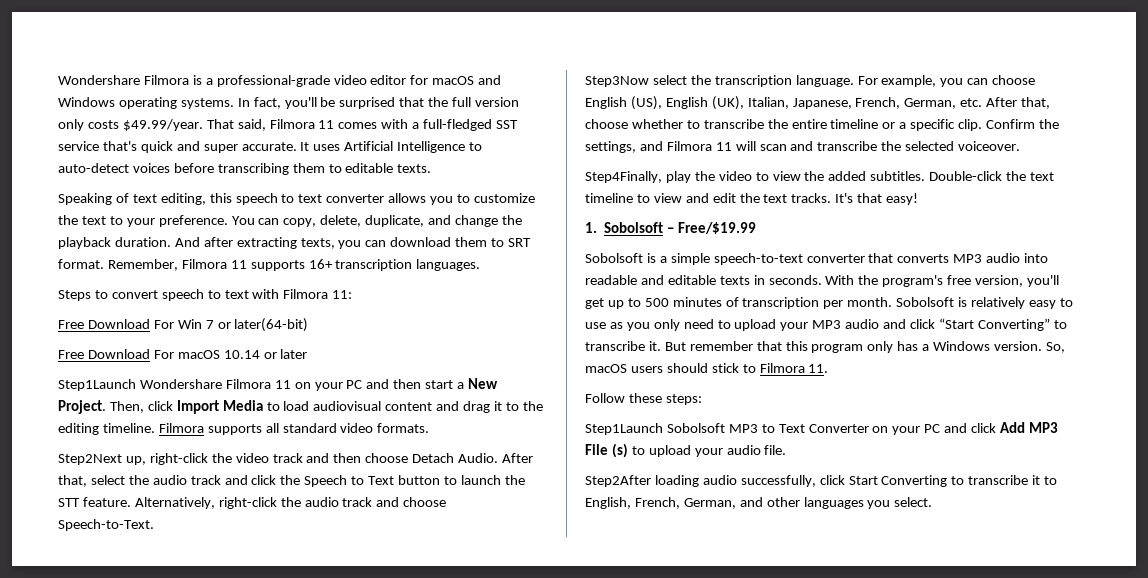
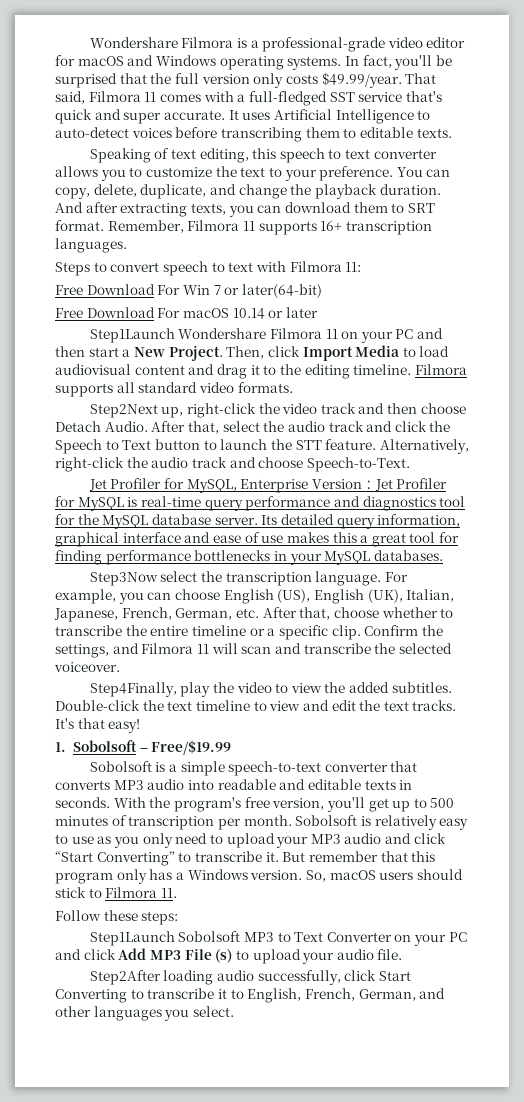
+ Jet Profiler for MySQL, Enterprise Version：Jet Profiler for MySQL is real-time query performance and diagnostics tool for the MySQL database server. Its detailed query information, graphical interface and ease of use makes this a great tool for finding performance bottlenecks in your MySQL databases.

